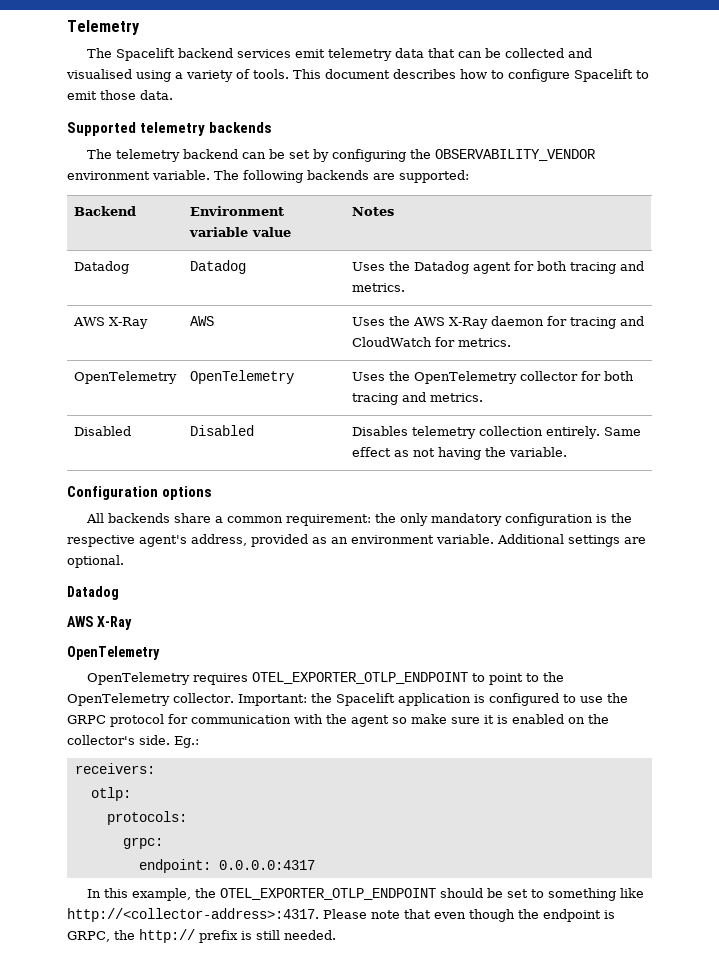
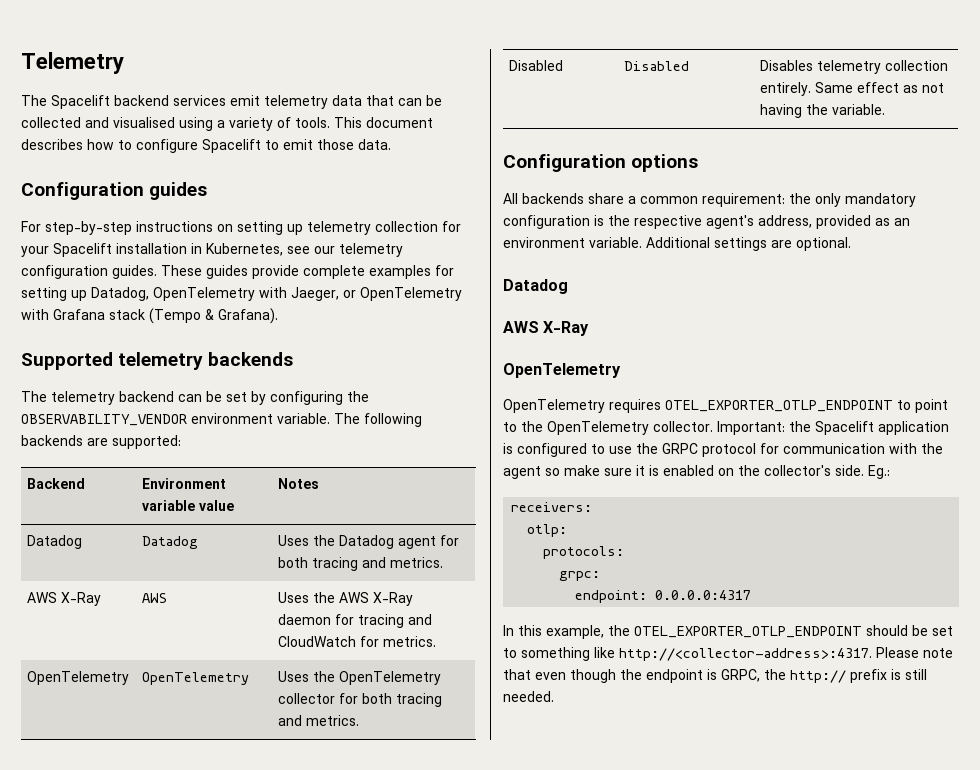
+ Configuration guides
+ For step-by-step instructions on setting up telemetry collection for your Spacelift installation in Kubernetes, see our telemetry configuration guides. These guides provide complete examples for setting up Datadog, OpenTelemetry with Jaeger, or OpenTelemetry with Grafana stack (Tempo & Grafana).

